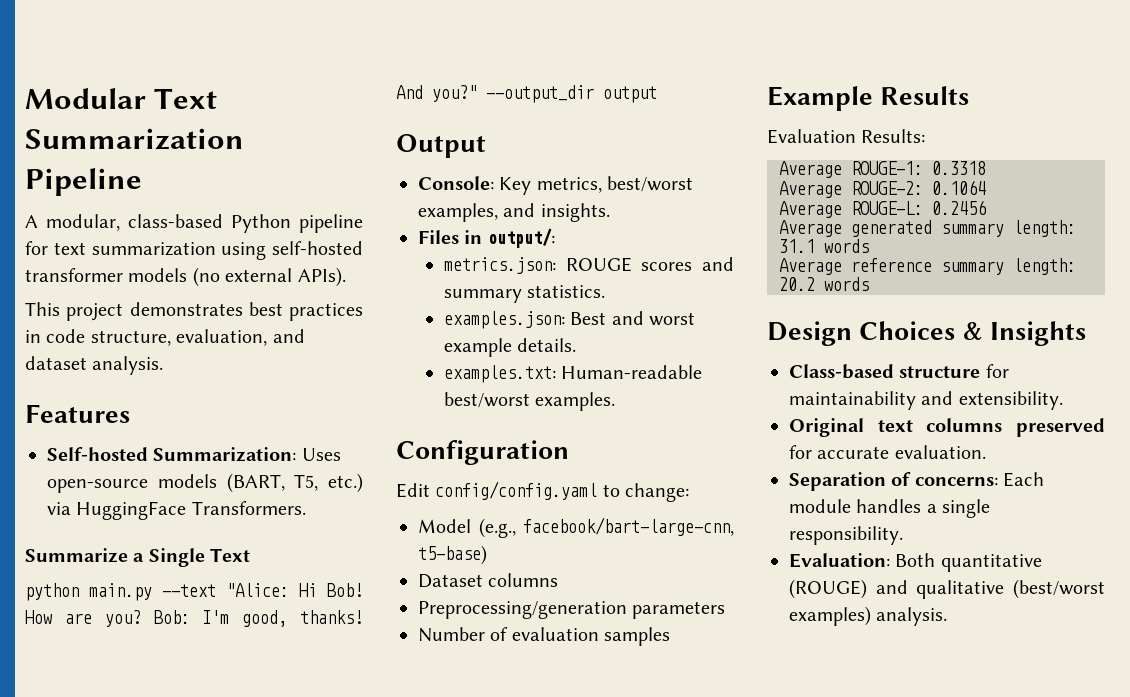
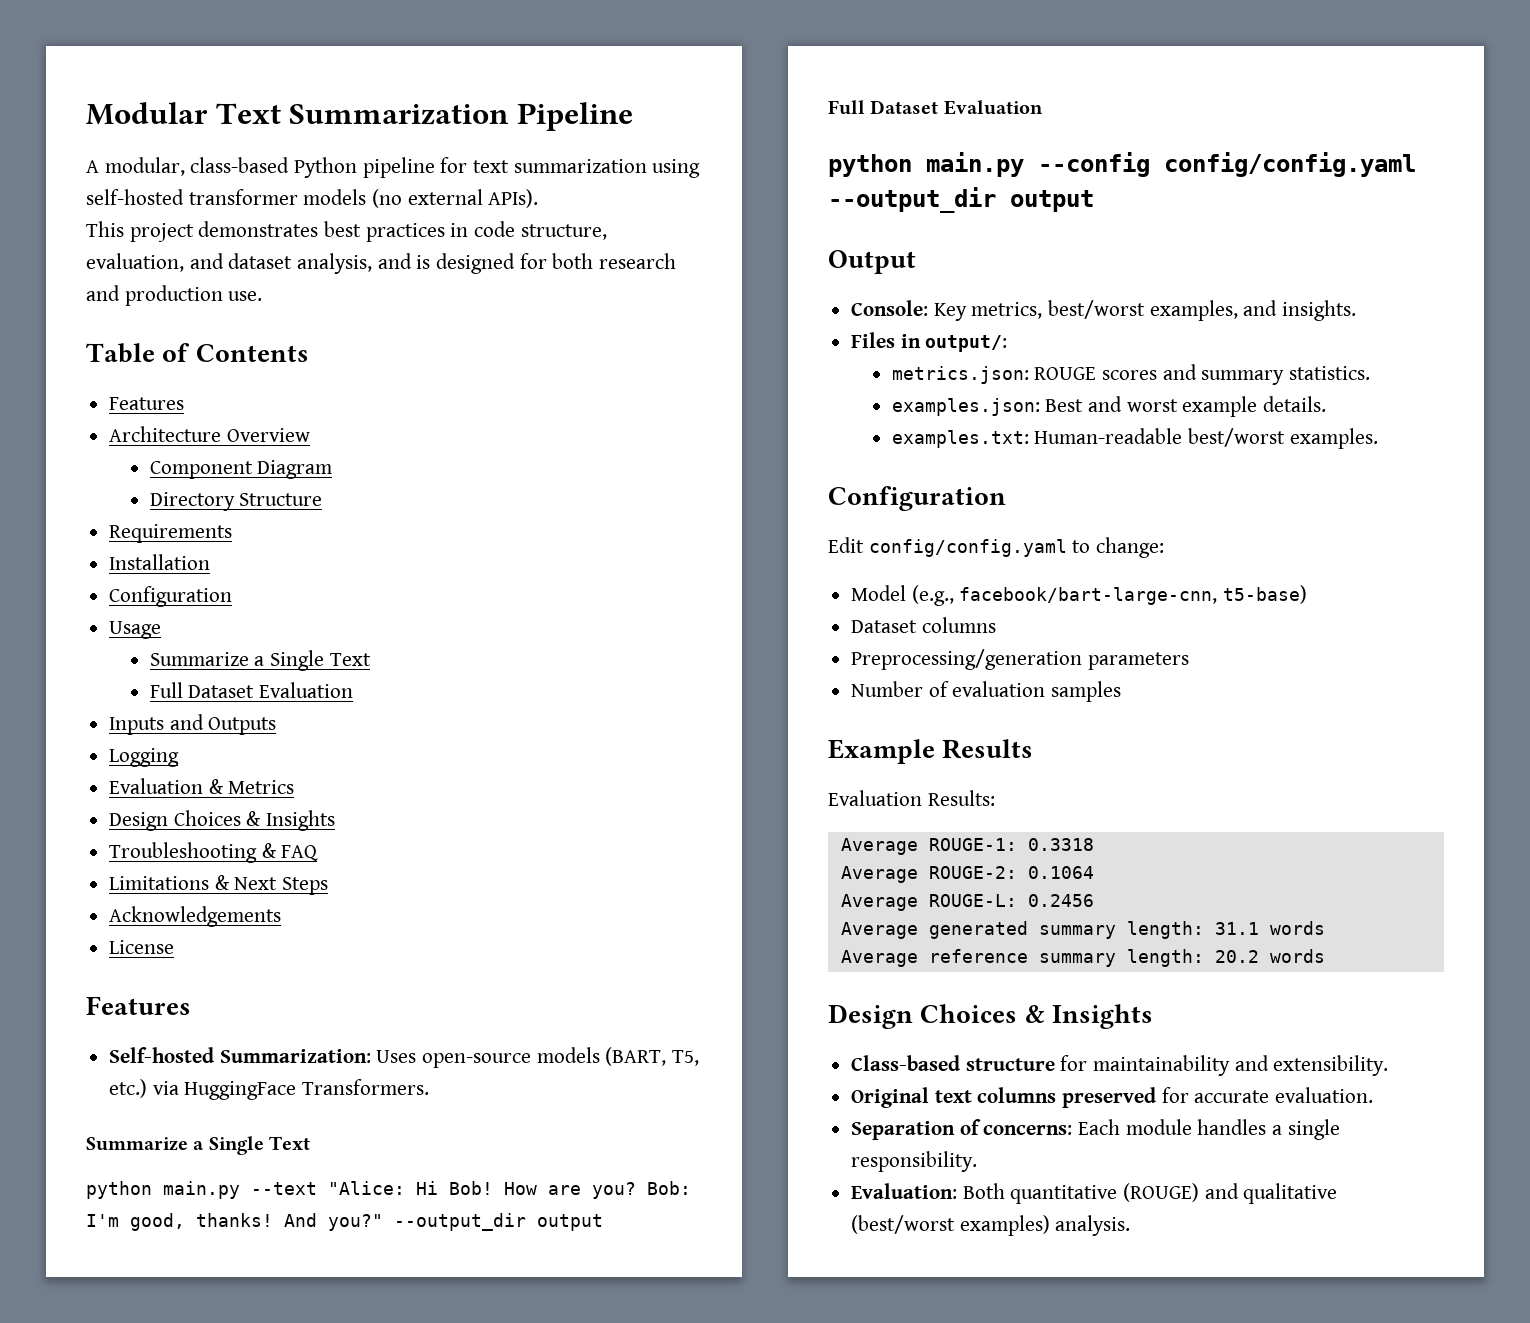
- This project demonstrates best practices in code structure, evaluation, and dataset analysis.
+ This project demonstrates best practices in code structure, evaluation, and dataset analysis, and is designed for both research and production use.
+ Table of Contents
+ Features
+ Architecture Overview
+ Component Diagram
+ Directory Structure
+ Requirements
+ Installation
+ Configuration
+ Usage
+ Summarize a Single Text
+ Full Dataset Evaluation
+ Inputs and Outputs
+ Logging
+ Evaluation & Metrics
+ Design Choices & Insights
+ Troubleshooting & FAQ
+ Limitations & Next Steps
+ Acknowledgements
+ License
  And you?" --output_dir output
+ Full Dataset Evaluation
+ python main.py --config config/config.yaml --output_dir output

